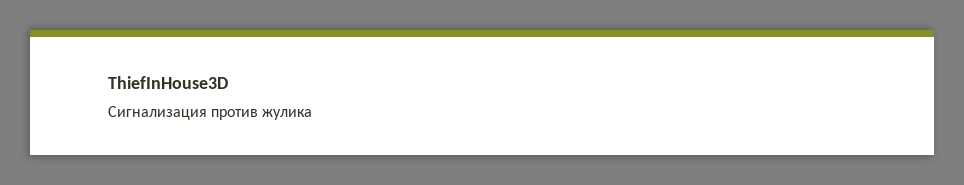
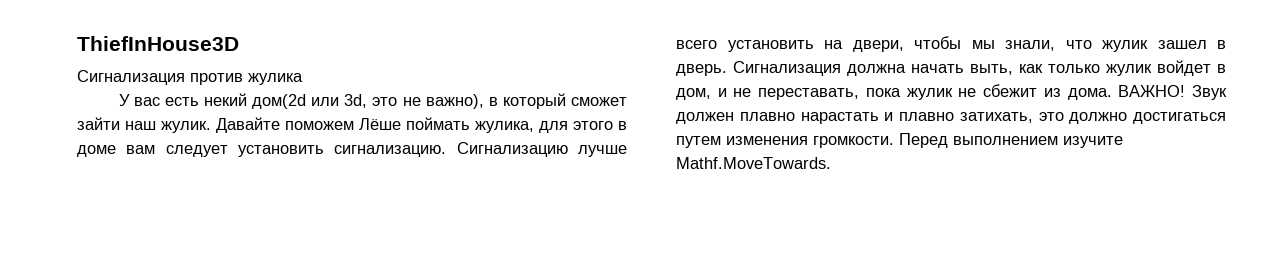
+ У вас есть некий дом(2d или 3d, это не важно), в который сможет зайти наш жулик. Давайте поможем Лёше поймать жулика, для этого в доме вам следует установить сигнализацию. Сигнализацию лучше всего установить на двери, чтобы мы знали, что жулик зашел в дверь. Сигнализация должна начать выть, как только жулик войдет в дом, и не переставать, пока жулик не сбежит из дома. ВАЖНО! Звук должен плавно нарастать и плавно затихать, это должно достигаться путем изменения громкости. Перед выполнением изучите Mathf.MoveTowards.

